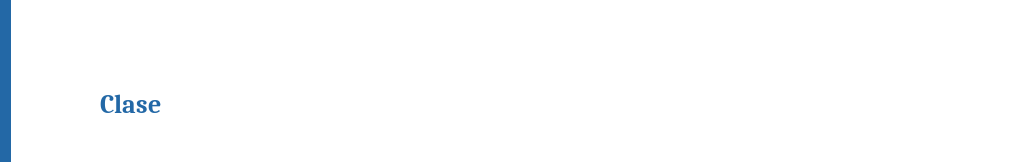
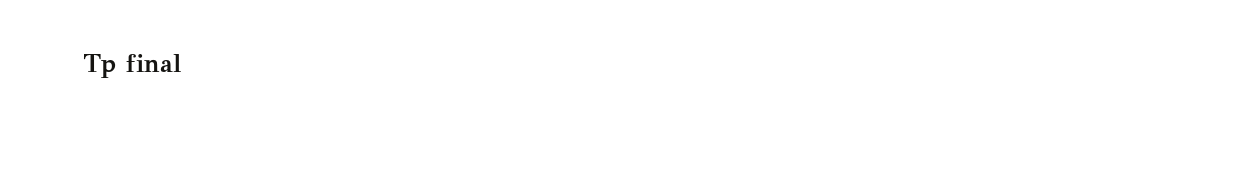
- Clase
+ Tp final

